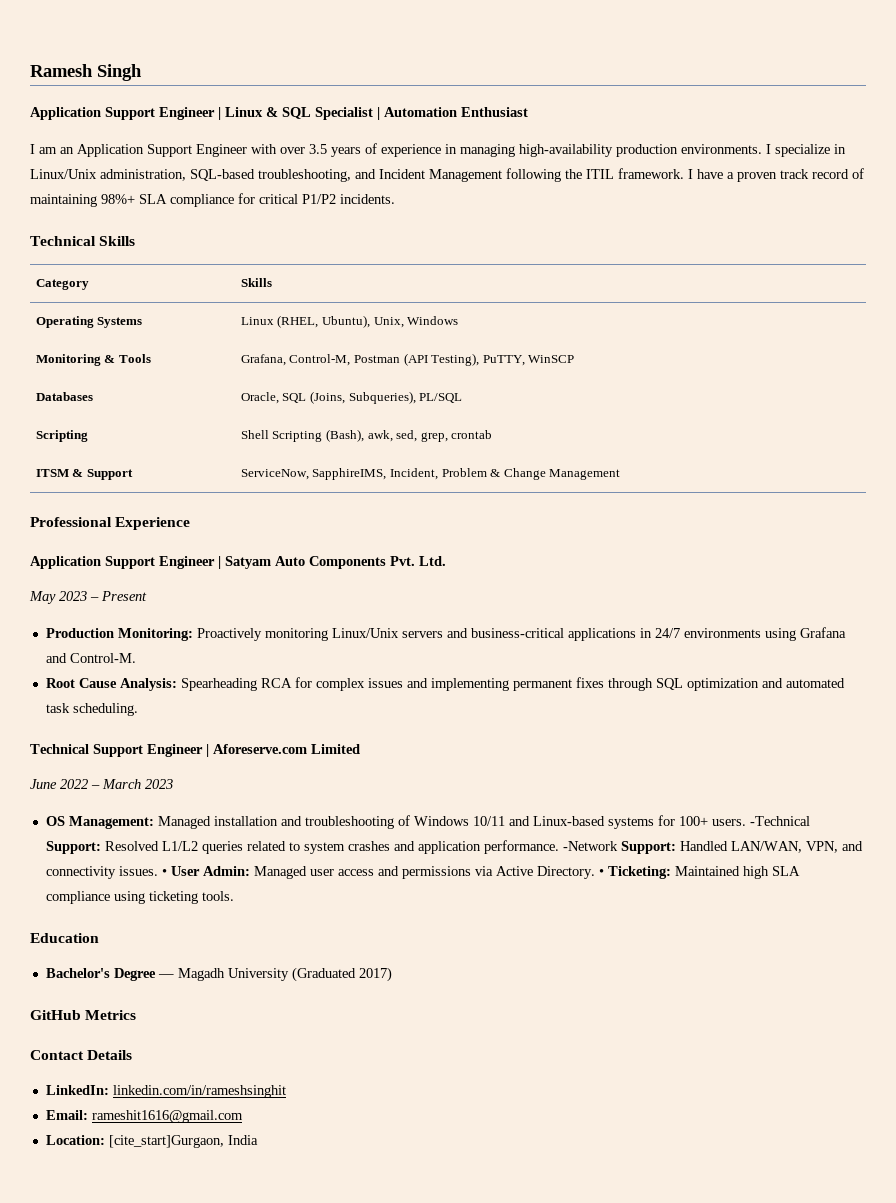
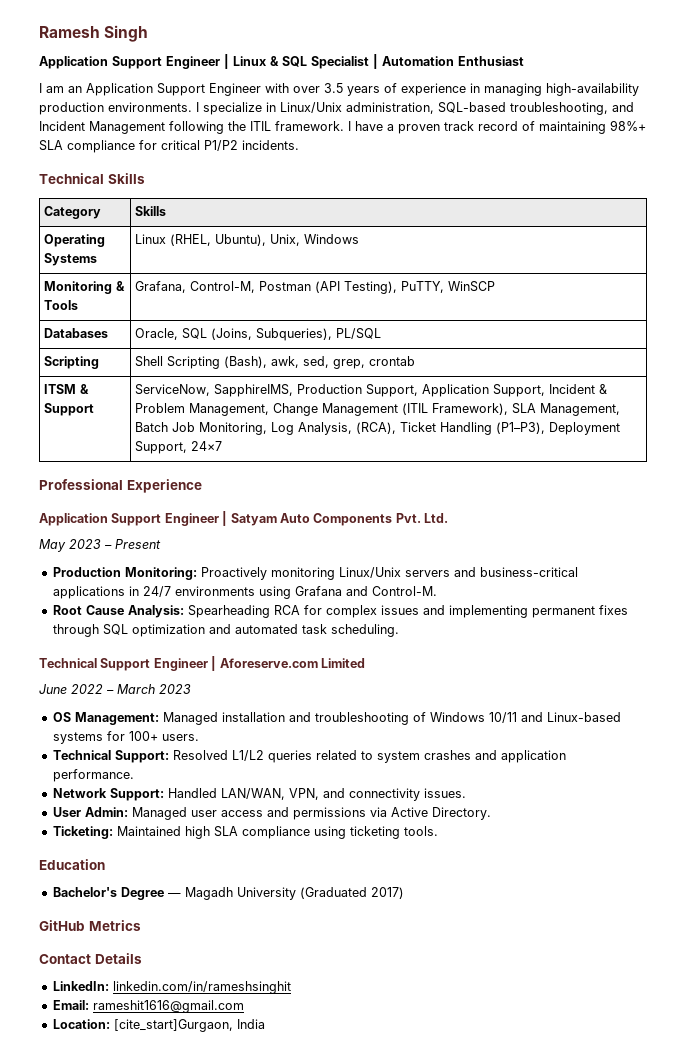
- ITSM & Support | ServiceNow, SapphireIMS, Incident, Problem & Change Management
+ ITSM & Support | ServiceNow, SapphireIMS, Production Support, Application Support, Incident & Problem Management, Change Management (ITIL Framework), SLA Management, Batch Job Monitoring, Log Analysis, (RCA), Ticket Handling (P1–P3), Deployment Support, 24×7
- OS Management: Managed installation and troubleshooting of Windows 10/11 and Linux-based systems for 100+ users. -Technical Support: Resolved L1/L2 queries related to system crashes and application performance. -Network Support: Handled LAN/WAN, VPN, and connectivity issues. • User Admin: Managed user access and permissions via Active Directory. • Ticketing: Maintained high SLA compliance using ticketing tools.
+ OS Management: Managed installation and troubleshooting of Windows 10/11 and Linux-based systems for 100+ users.
+ Technical Support: Resolved L1/L2 queries related to system crashes and application performance.
+ Network Support: Handled LAN/WAN, VPN, and connectivity issues.
+ User Admin: Managed user access and permissions via Active Directory.
+ Ticketing: Maintained high SLA compliance using ticketing tools.

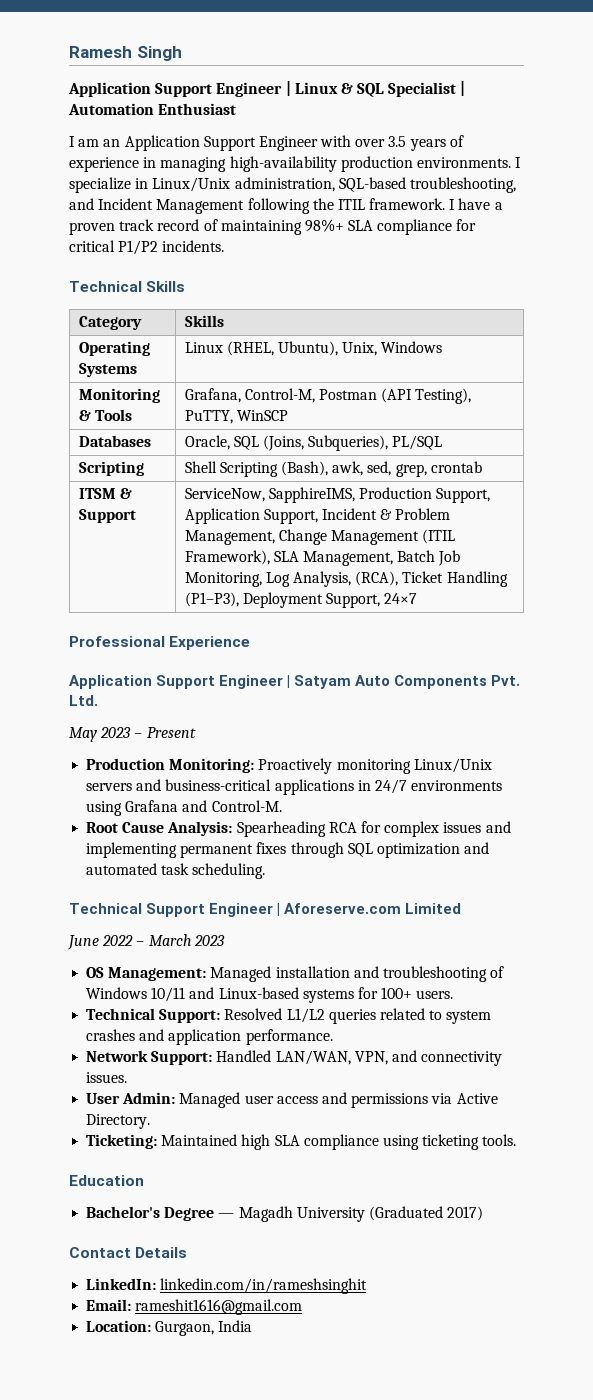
- GitHub Metrics
- Location: [cite_start]Gurgaon, India
+ Location: Gurgaon, India

